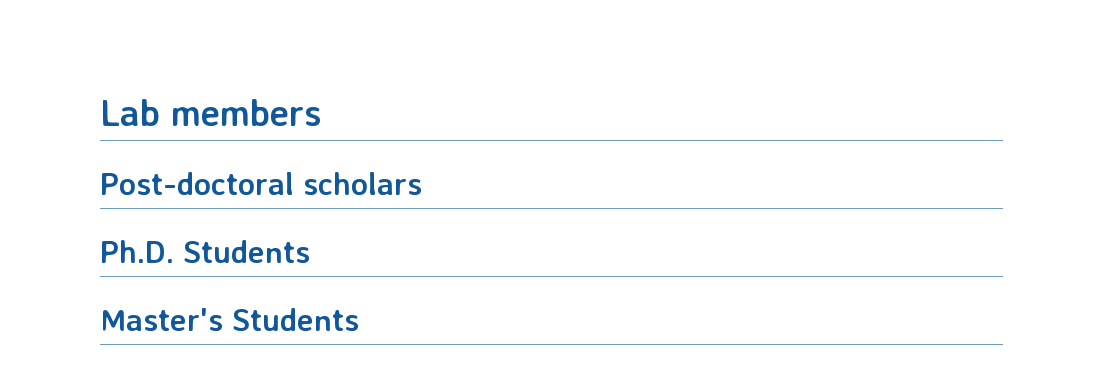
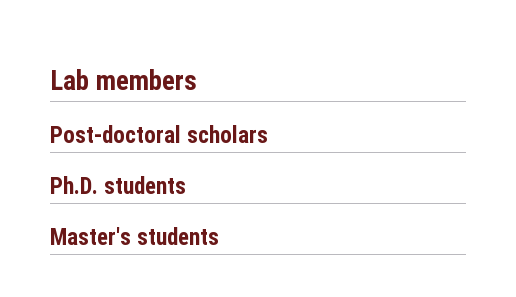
- Ph.D. Students
+ Ph.D. students
- Master's Students
+ Master's students

